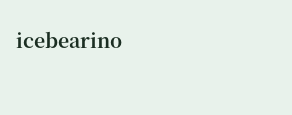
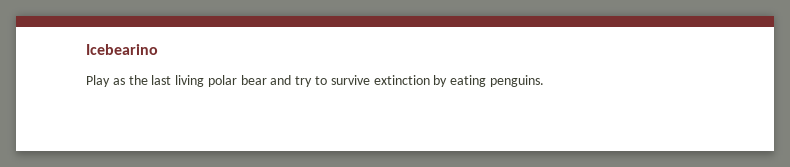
- icebearino
+ Icebearino
+ Play as the last living polar bear and try to survive extinction by eating penguins.

